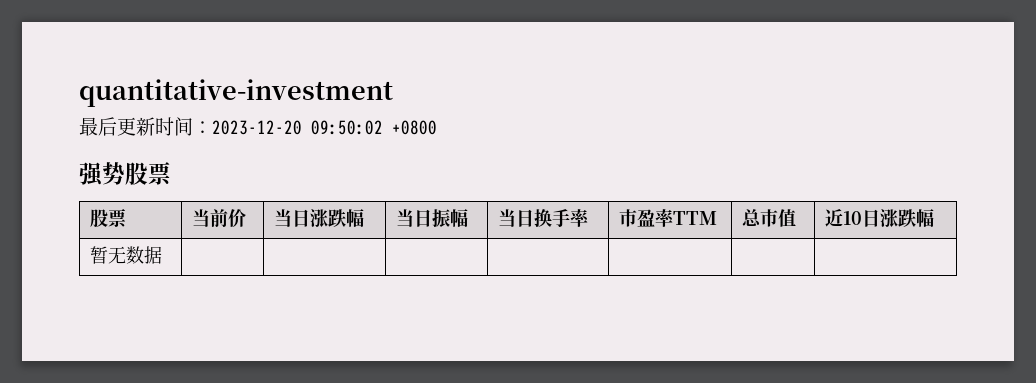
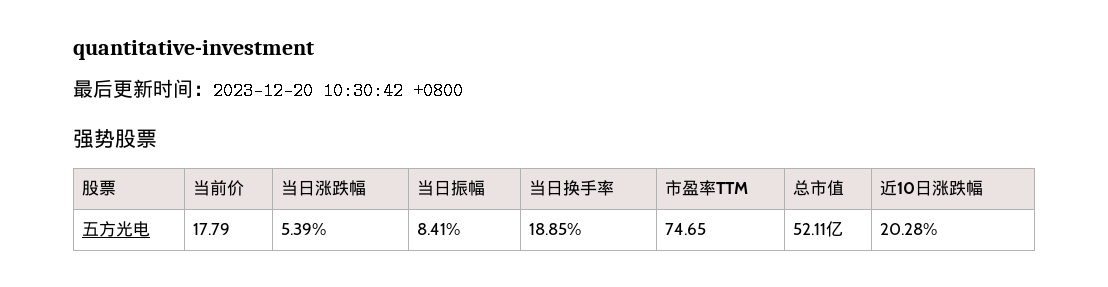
- 最后更新时间：2023-12-20 09:50:02 +0800
+ 最后更新时间：2023-12-20 10:30:42 +0800
- 暂无数据 | | | | | | |
+ 五方光电 | 17.79 | 5.39% | 8.41% | 18.85% | 74.65 | 52.11亿 | 20.28%

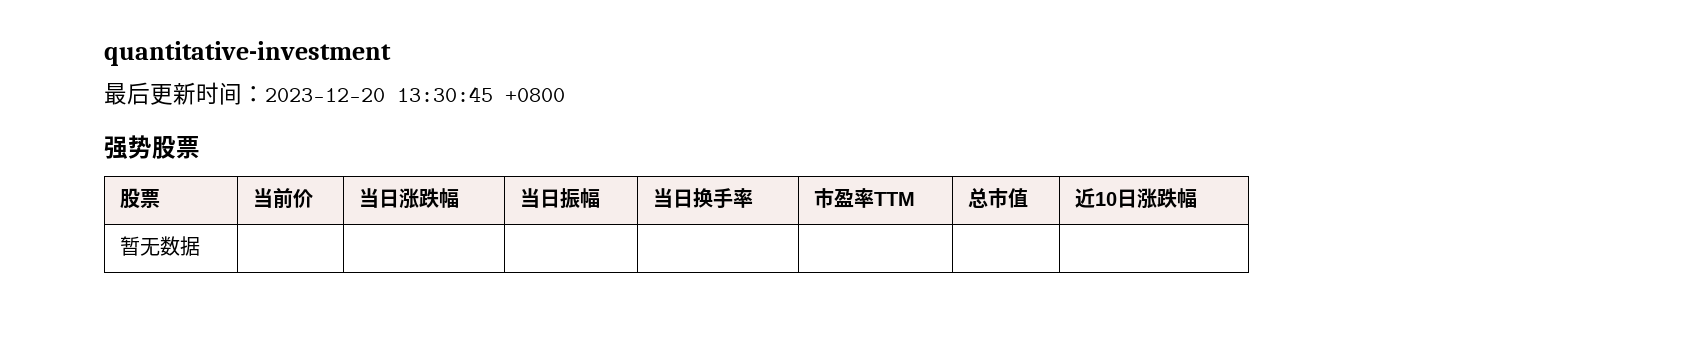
- 最后更新时间：2023-12-20 10:30:42 +0800
+ 最后更新时间：2023-12-20 13:30:45 +0800
- 五方光电 | 17.79 | 5.39% | 8.41% | 18.85% | 74.65 | 52.11亿 | 20.28%
+ 暂无数据 | | | | | | |

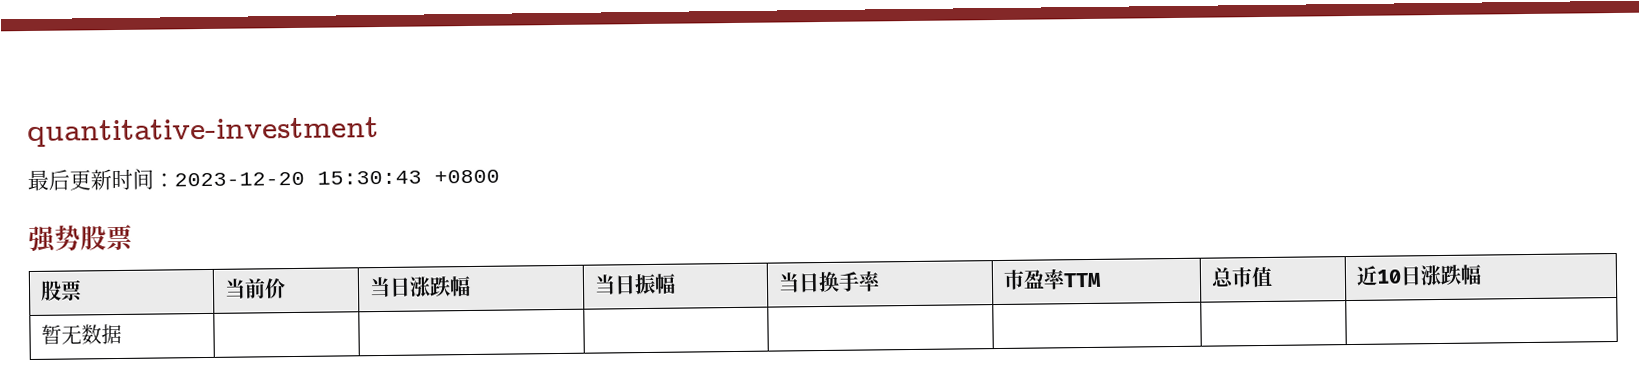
- 最后更新时间：2023-12-20 13:30:45 +0800
+ 最后更新时间：2023-12-20 15:30:43 +0800

